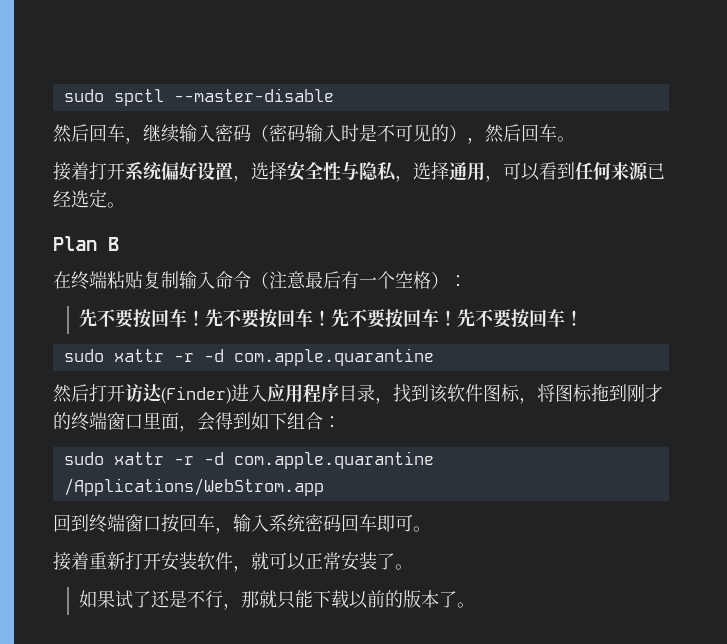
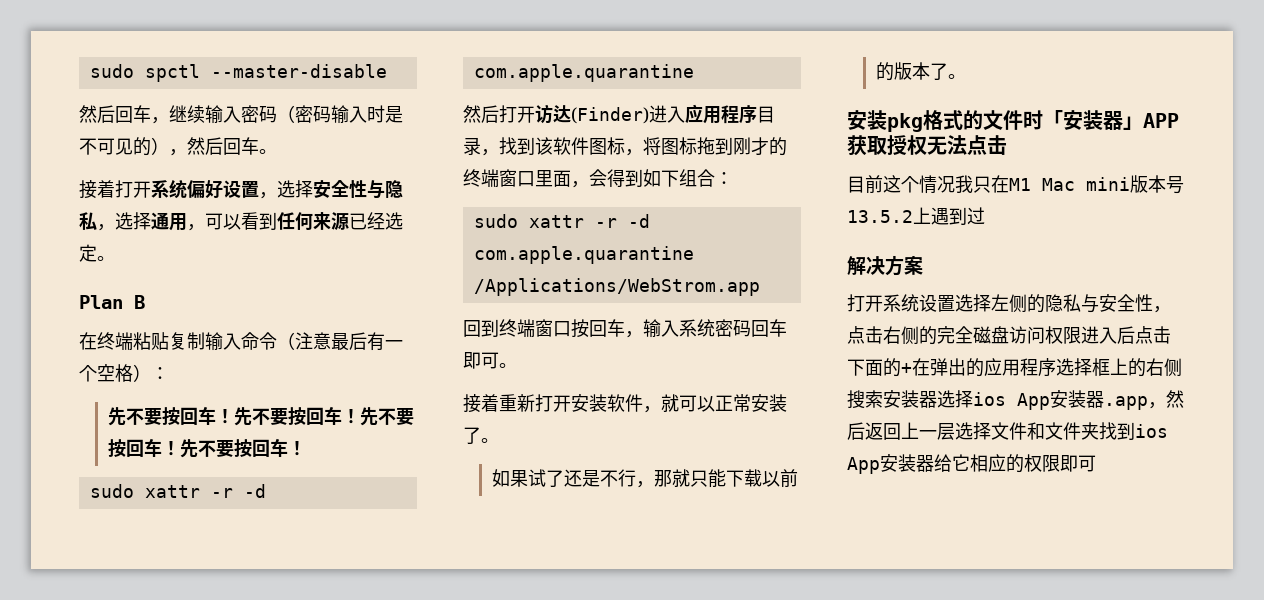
+ 安装pkg格式的文件时「安装器」APP获取授权无法点击
+ 目前这个情况我只在M1 Mac mini版本号13.5.2上遇到过
+ 解决方案
+ 打开系统设置选择左侧的隐私与安全性，点击右侧的完全磁盘访问权限进入后点击下面的+在弹出的应用程序选择框上的右侧搜索安装器选择ios App安装器.app，然后返回上一层选择文件和文件夹找到ios App安装器给它相应的权限即可

